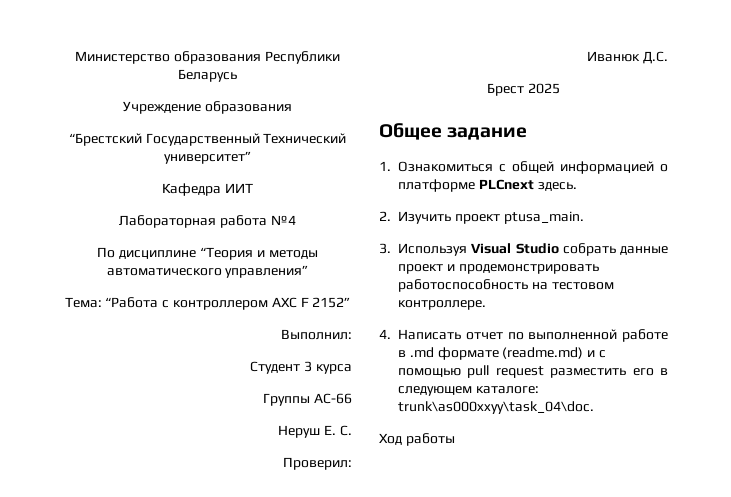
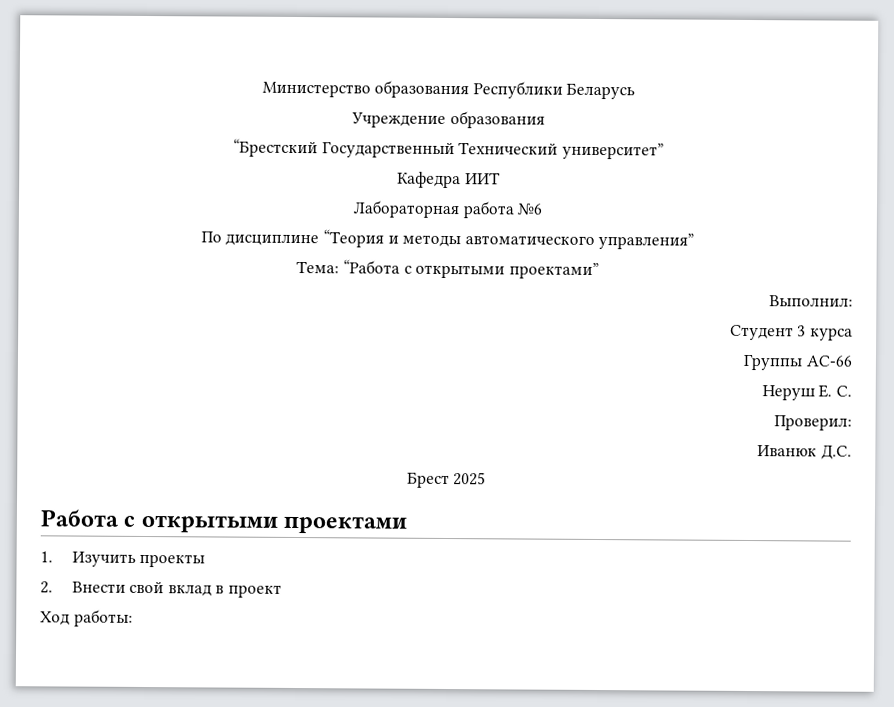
- Лабораторная работа №4
+ Лабораторная работа №6
- Тема: “Работа с контроллером AXC F 2152”
+ Тема: “Работа с открытыми проектами”
- Общее задание
- 1. Ознакомиться с общей информацией о платформе PLCnext здесь.
- 2. Изучить проект ptusa_main.
- 3. Используя Visual Studio собрать данные проект и продемонстрировать работоспособность на тестовом контроллере.
- 4. Написать отчет по выполненной работе в .md формате (readme.md) и с помощью pull request разместить его в следующем каталоге: trunk\as000xxyy\task_04\doc.
+ Работа с открытыми проектами
+ 1. Изучить проекты
+ 2. Внести свой вклад в проект
- Ход работы
+ Ход работы:

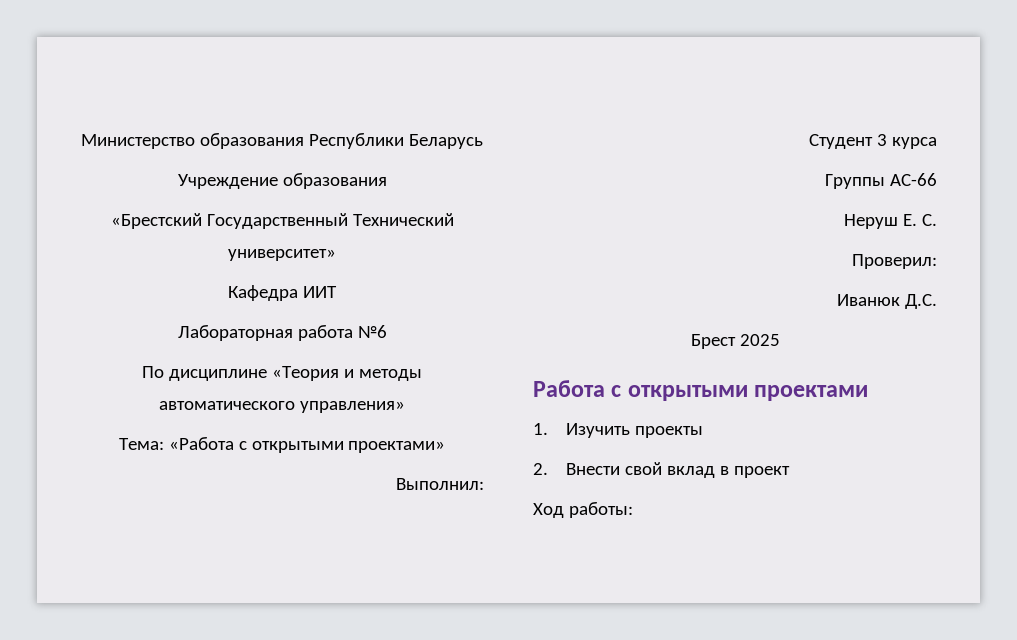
- “Брестский Государственный Технический университет”
+ «Брестский Государственный Технический университет»
- По дисциплине “Теория и методы автоматического управления”
+ По дисциплине «Теория и методы автоматического управления»
- Тема: “Работа с открытыми проектами”
+ Тема: «Работа с открытыми проектами»

